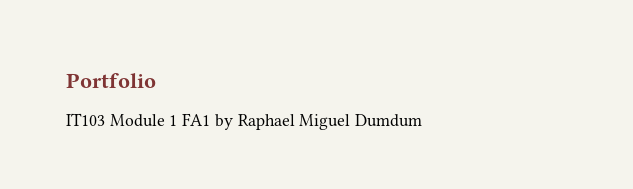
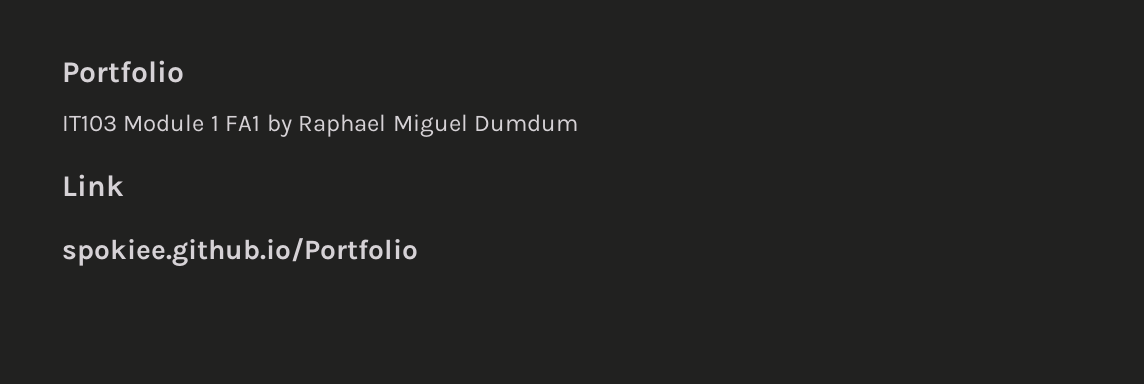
+ Link
+ spokiee.github.io/Portfolio

